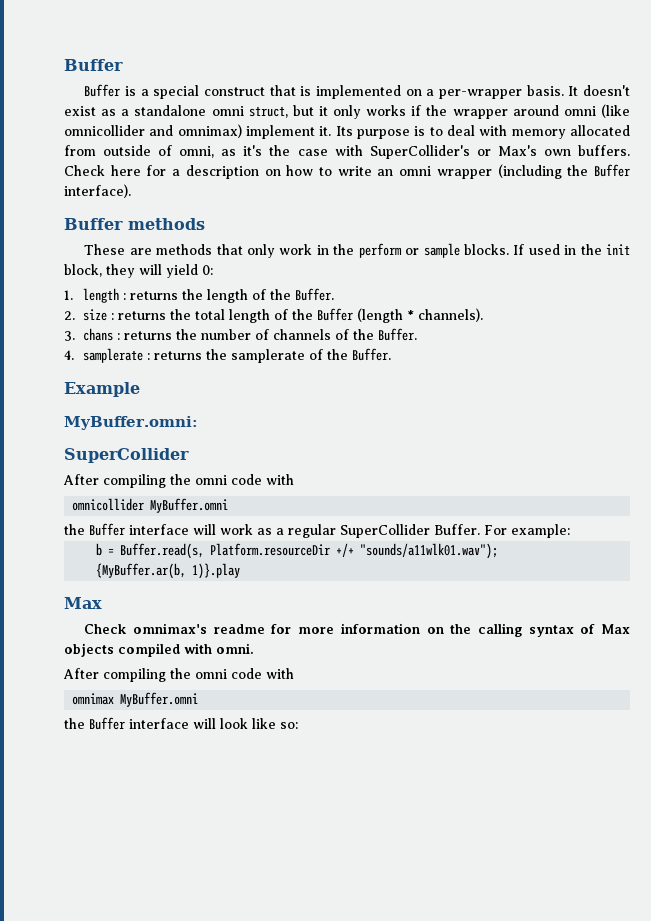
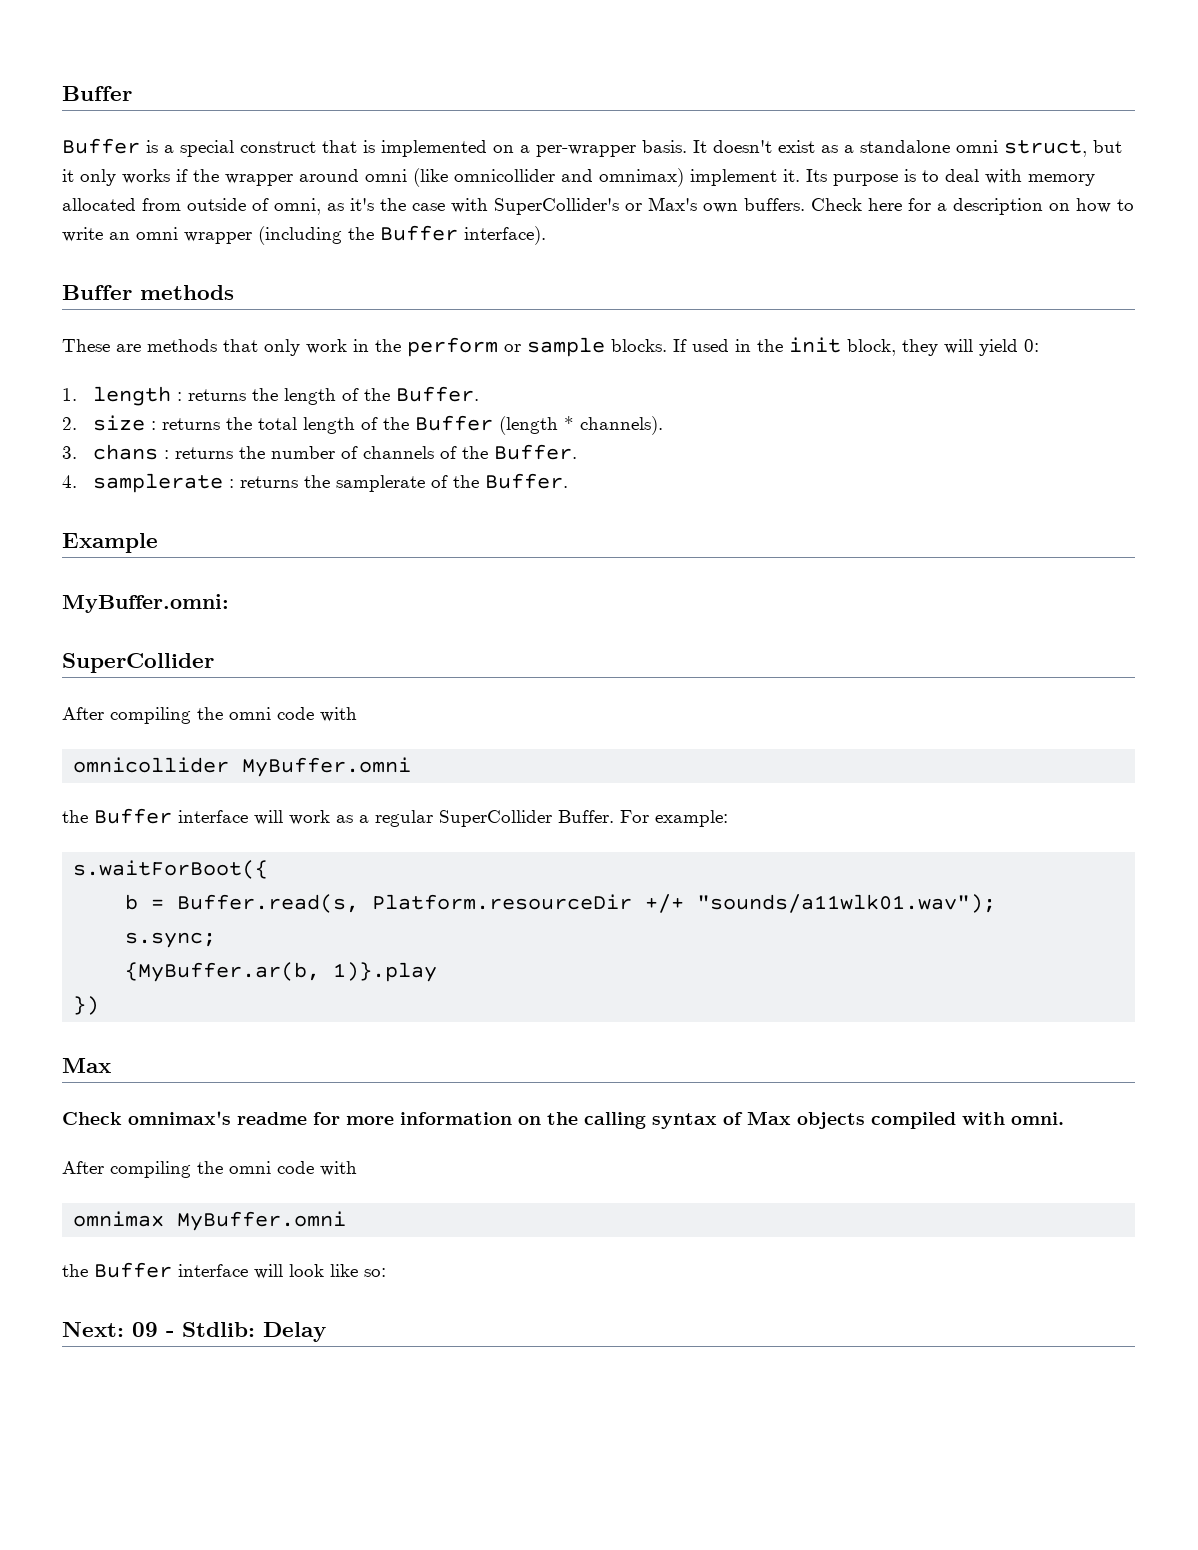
+ s.waitForBoot({
+ s.sync;
+ })
+ Next: 09 - Stdlib: Delay

